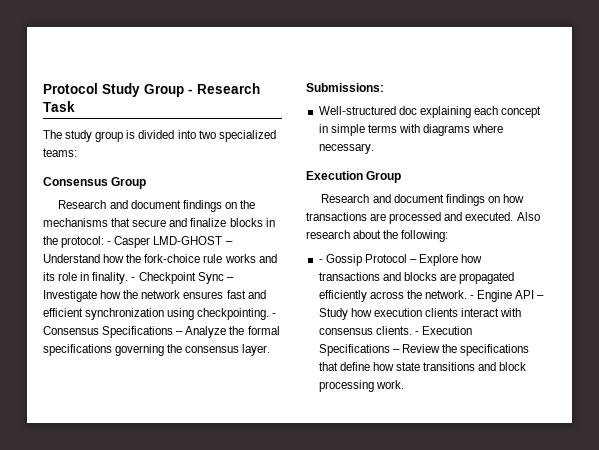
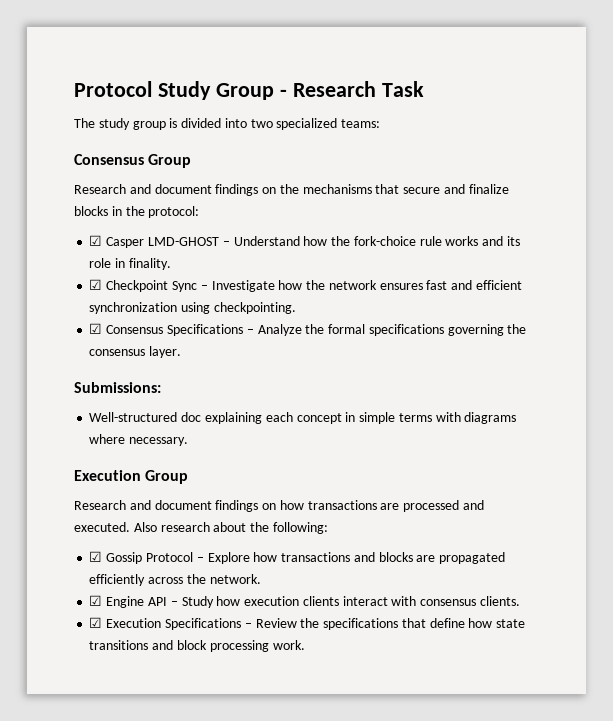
- Research and document findings on the mechanisms that secure and finalize blocks in the protocol: - Casper LMD-GHOST – Understand how the fork-choice rule works and its role in finality. - Checkpoint Sync – Investigate how the network ensures fast and efficient synchronization using checkpointing. - Consensus Specifications – Analyze the formal specifications governing the consensus layer.
+ Research and document findings on the mechanisms that secure and finalize blocks in the protocol:
+ ☑ Casper LMD-GHOST – Understand how the fork-choice rule works and its role in finality.
+ ☑ Checkpoint Sync – Investigate how the network ensures fast and efficient synchronization using checkpointing.
+ ☑ Consensus Specifications – Analyze the formal specifications governing the consensus layer.
- - Gossip Protocol – Explore how transactions and blocks are propagated efficiently across the network. - Engine API – Study how execution clients interact with consensus clients. - Execution Specifications – Review the specifications that define how state transitions and block processing work.
+ ☑ Gossip Protocol – Explore how transactions and blocks are propagated efficiently across the network.
+ ☑ Engine API – Study how execution clients interact with consensus clients.
+ ☑ Execution Specifications – Review the specifications that define how state transitions and block processing work.

